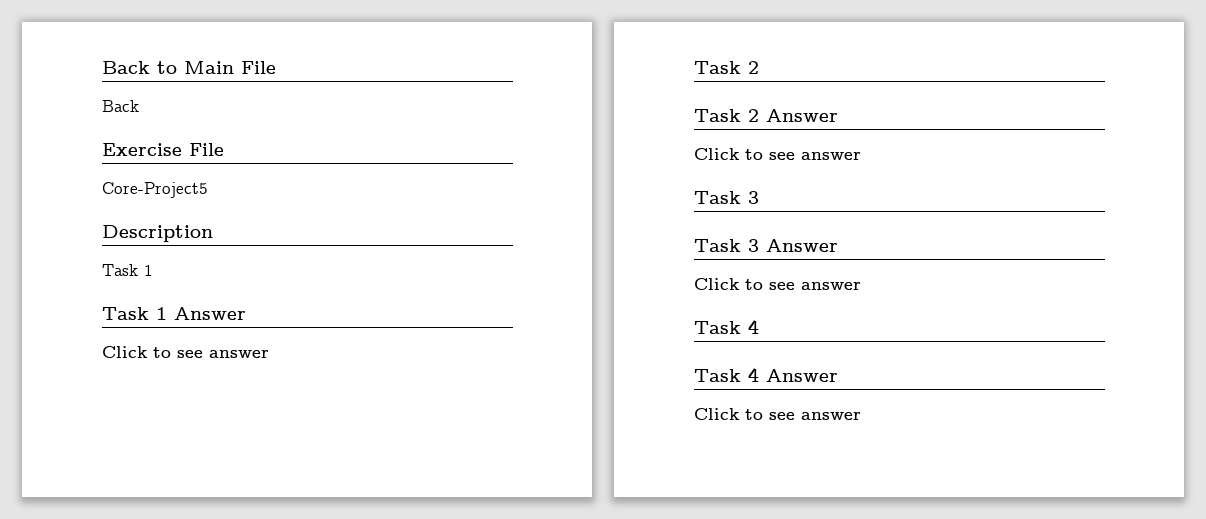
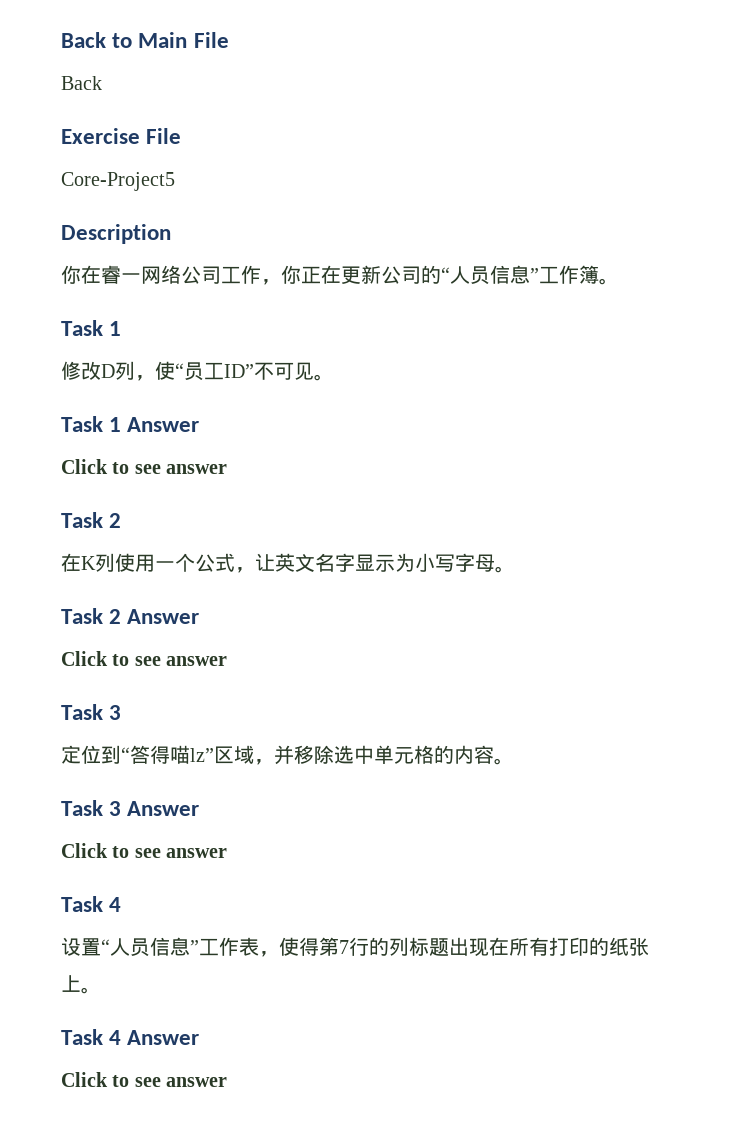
  Description
+ 你在睿一网络公司工作，你正在更新公司的“人员信息”工作簿。
  Task 1
+ 修改D列，使“员工ID”不可见。
+ 在K列使用一个公式，让英文名字显示为小写字母。
+ 定位到“答得喵lz”区域，并移除选中单元格的内容。
+ 设置“人员信息”工作表，使得第7行的列标题出现在所有打印的纸张上。

